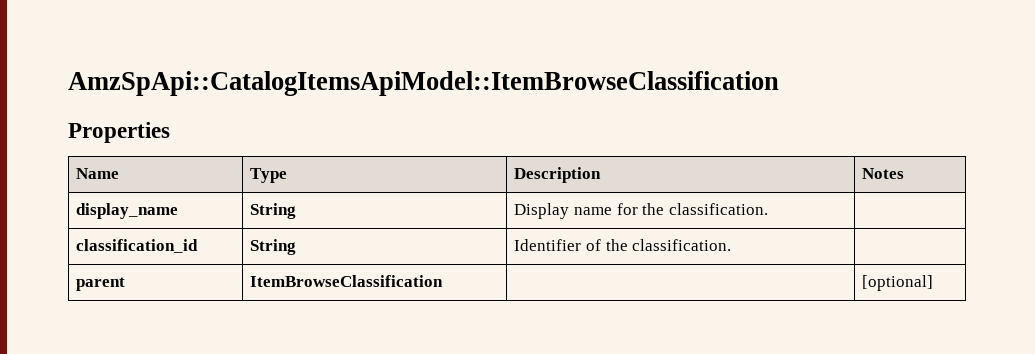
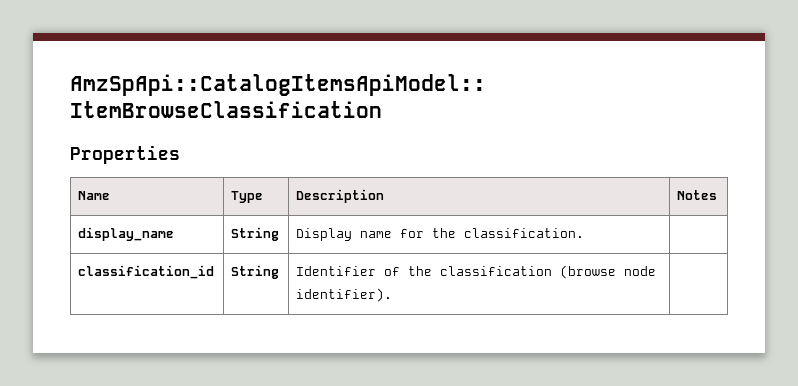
- classification_id | String | Identifier of the classification. |
- parent | ItemBrowseClassification | | [optional]
+ classification_id | String | Identifier of the classification (browse node identifier). |

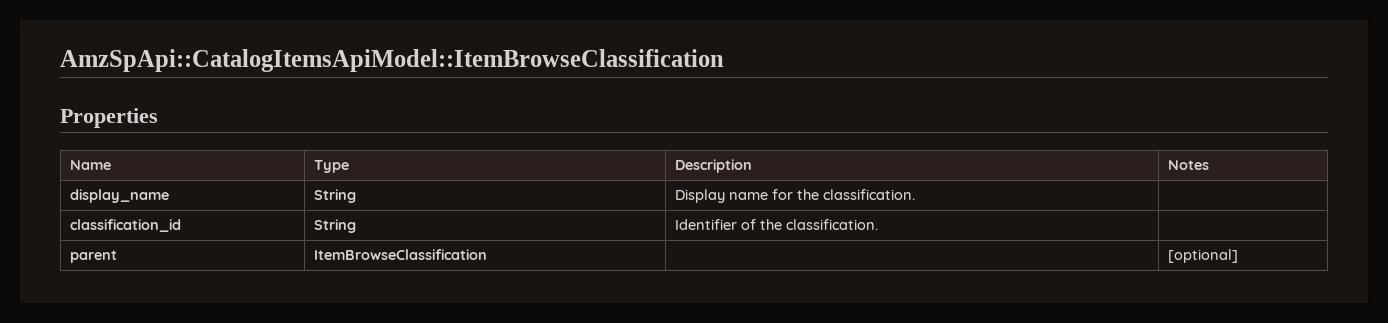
- classification_id | String | Identifier of the classification (browse node identifier). |
+ classification_id | String | Identifier of the classification. |
+ parent | ItemBrowseClassification | | [optional]

